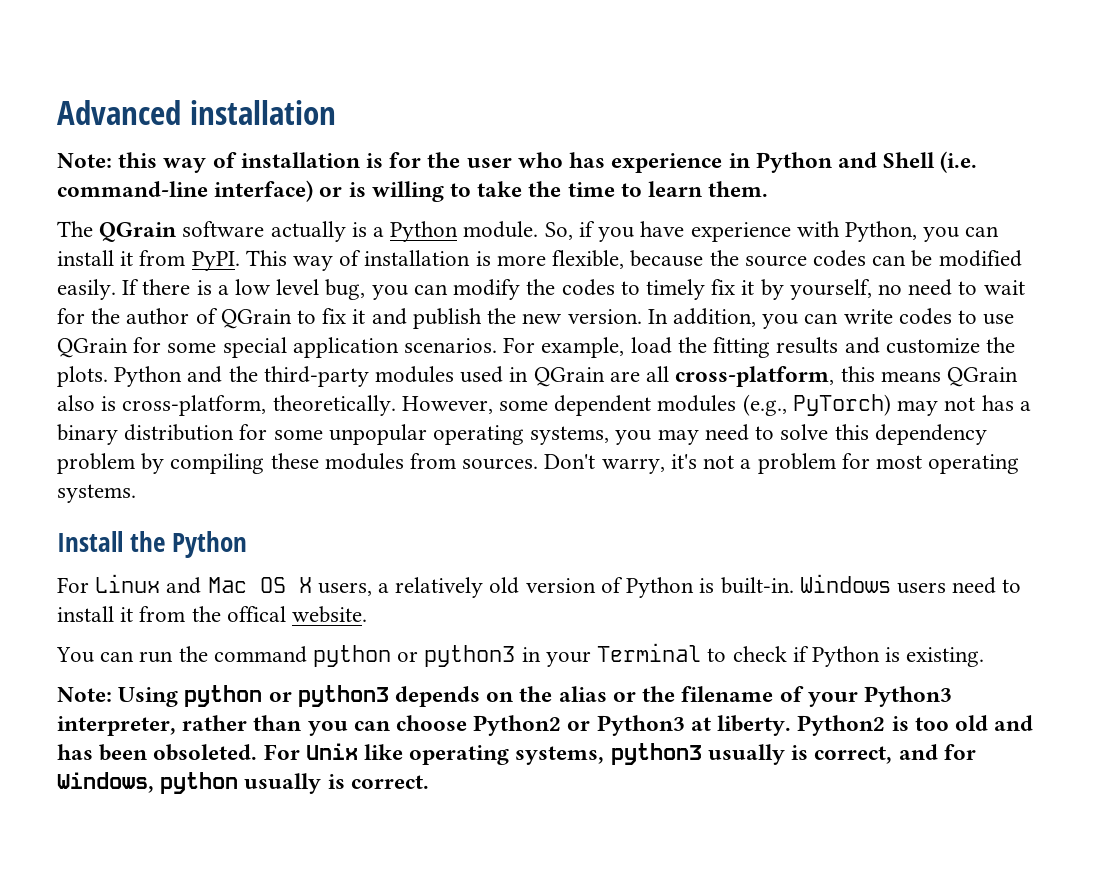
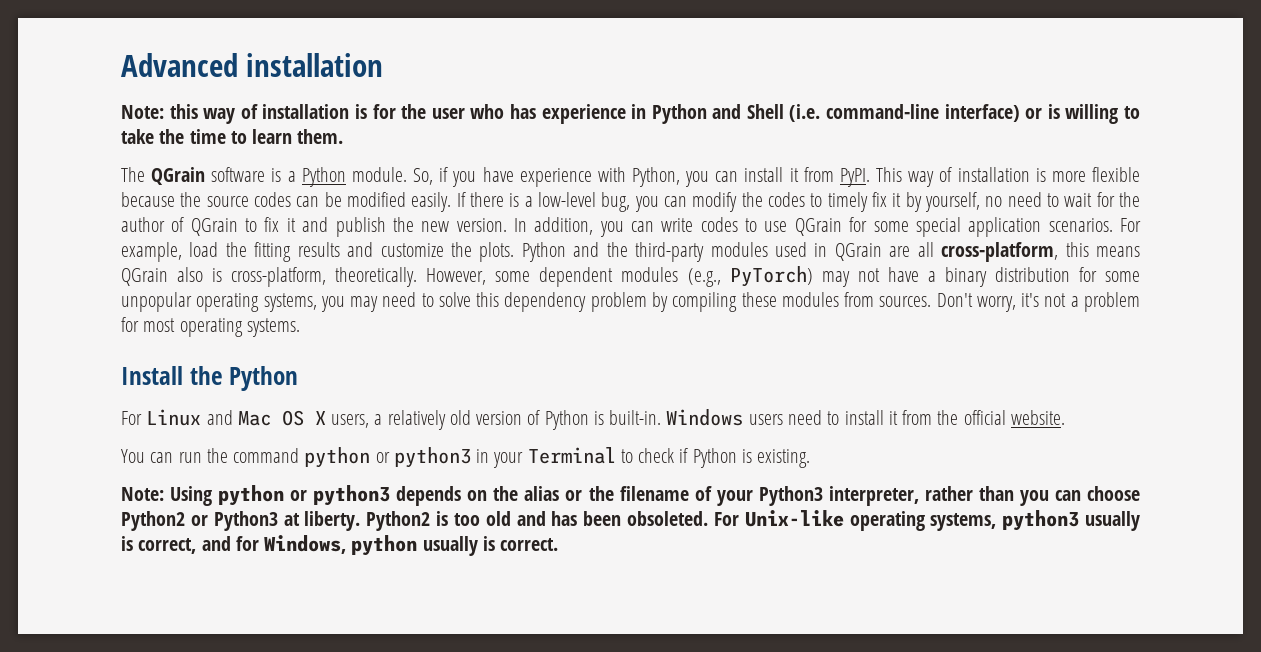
- The QGrain software actually is a Python module.
+ The QGrain software is a Python module.
- This way of installation is more flexible, because the source codes can be modified easily.
+ This way of installation is more flexible because the source codes can be modified easily.
- If there is a low level bug, you can modify the codes to timely fix it by yourself, no need to wait for the author of QGrain to fix it and publish the new version.
+ If there is a low-level bug, you can modify the codes to timely fix it by yourself, no need to wait for the author of QGrain to fix it and publish the new version.
- However, some dependent modules (e.g., PyTorch) may not has a binary distribution for some unpopular operating systems, you may need to solve this dependency problem by compiling these modules from sources.
+ However, some dependent modules (e.g., PyTorch) may not have a binary distribution for some unpopular operating systems, you may need to solve this dependency problem by compiling these modules from sources.
- Don't warry, it's not a problem for most operating systems.
+ Don't worry, it's not a problem for most operating systems.
- Windows users need to install it from the offical website.
+ Windows users need to install it from the official website.
- For Unix like operating systems, python3 usually is correct, and for Windows, python usually is correct.
+ For Unix-like operating systems, python3 usually is correct, and for Windows, python usually is correct.

